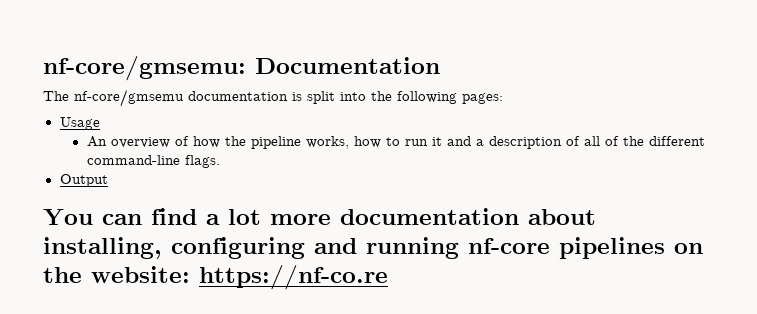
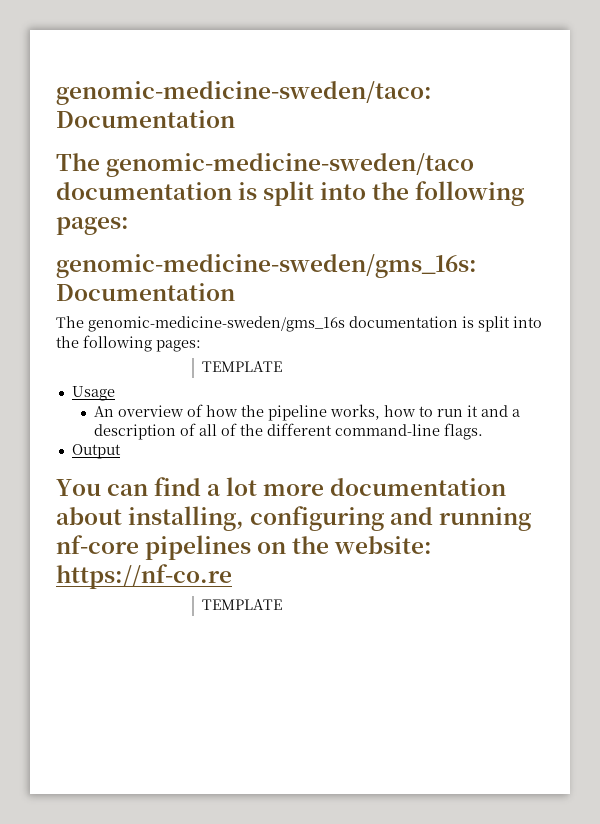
- nf-core/gmsemu: Documentation
- The nf-core/gmsemu documentation is split into the following pages:
+ genomic-medicine-sweden/taco: Documentation
+ The genomic-medicine-sweden/taco documentation is split into the following pages:
+ genomic-medicine-sweden/gms_16s: Documentation
+ The genomic-medicine-sweden/gms_16s documentation is split into the following pages:
+ TEMPLATE
  You can find a lot more documentation about installing, configuring and running nf-core pipelines on the website: https://nf-co.re
+ TEMPLATE

